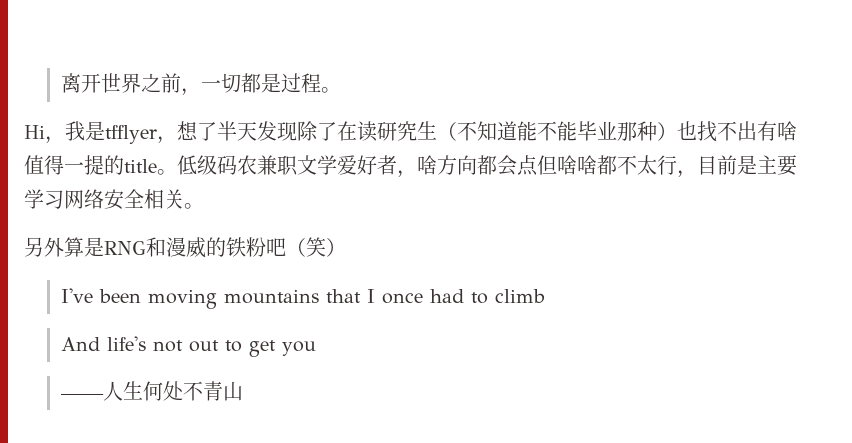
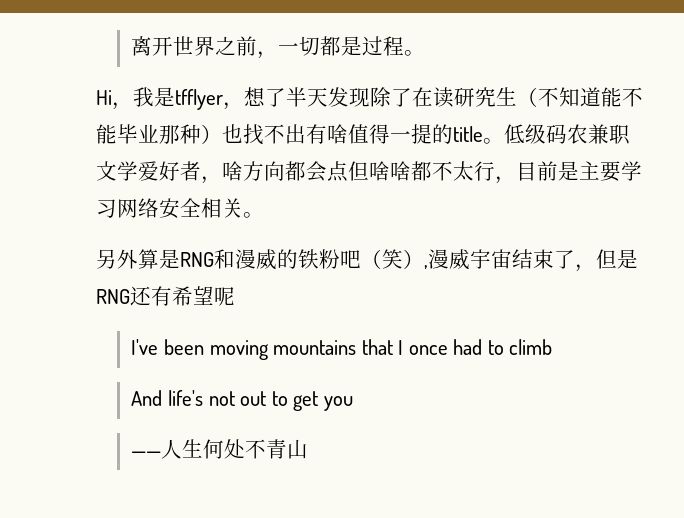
- 另外算是RNG和漫威的铁粉吧（笑）
+ 另外算是RNG和漫威的铁粉吧（笑）,漫威宇宙结束了，但是RNG还有希望呢

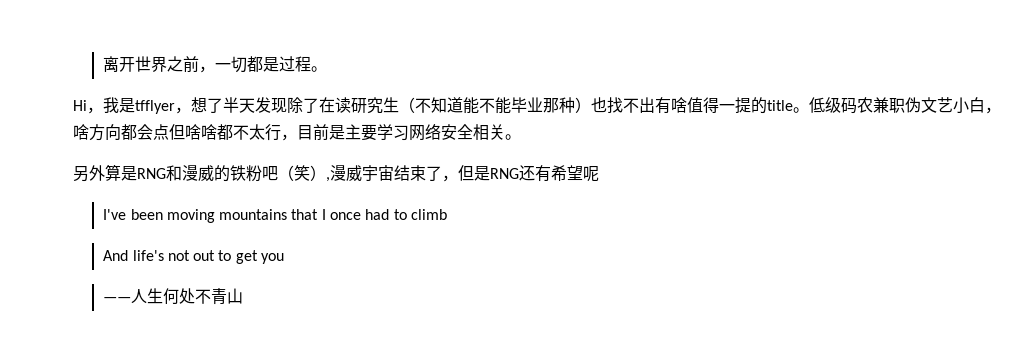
- 低级码农兼职文学爱好者，啥方向都会点但啥啥都不太行，目前是主要学习网络安全相关。
+ 低级码农兼职伪文艺小白，啥方向都会点但啥啥都不太行，目前是主要学习网络安全相关。

